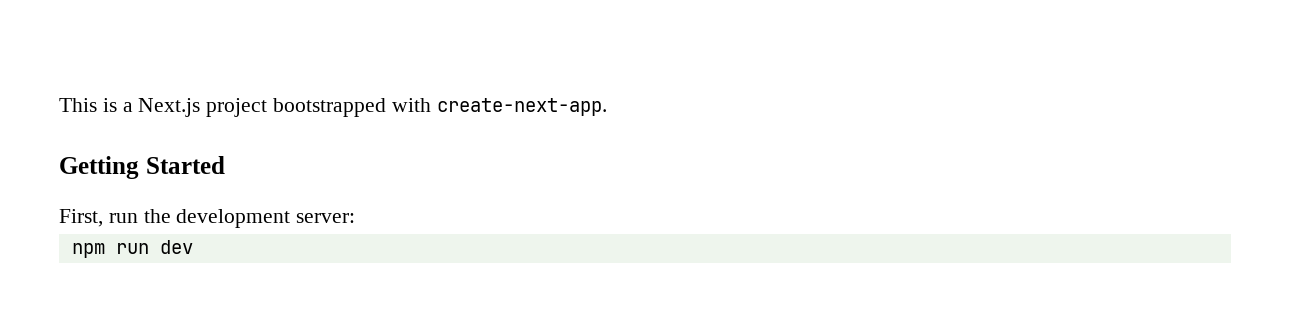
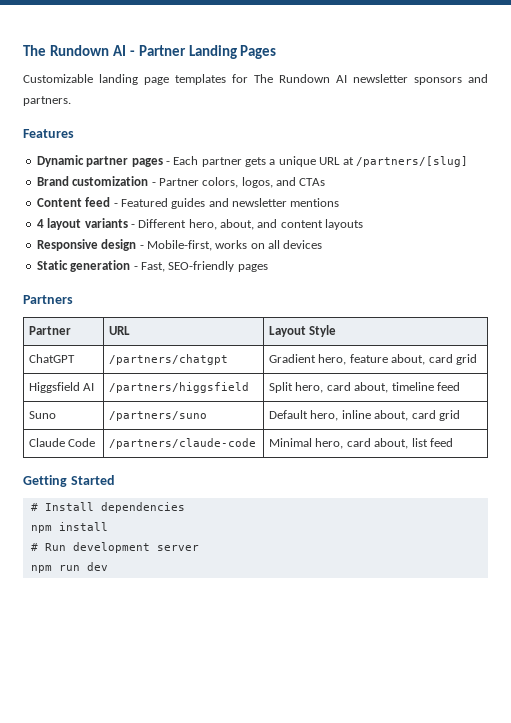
- This is a Next.js project bootstrapped with create-next-app.
+ The Rundown AI - Partner Landing Pages
+ Customizable landing page templates for The Rundown AI newsletter sponsors and partners.
+ Features
+ Dynamic partner pages - Each partner gets a unique URL at /partners/[slug]
+ Brand customization - Partner colors, logos, and CTAs
+ Content feed - Featured guides and newsletter mentions
+ 4 layout variants - Different hero, about, and content layouts
+ Responsive design - Mobile-first, works on all devices
+ Static generation - Fast, SEO-friendly pages
+ Partners
+ Partner | URL | Layout Style
+ ChatGPT | /partners/chatgpt | Gradient hero, feature about, card grid
+ Higgsfield AI | /partners/higgsfield | Split hero, card about, timeline feed
+ Suno | /partners/suno | Default hero, inline about, card grid
+ Claude Code | /partners/claude-code | Minimal hero, card about, list feed
  Getting Started
- First, run the development server:
+ # Install dependencies
+ npm install
+ # Run development server

